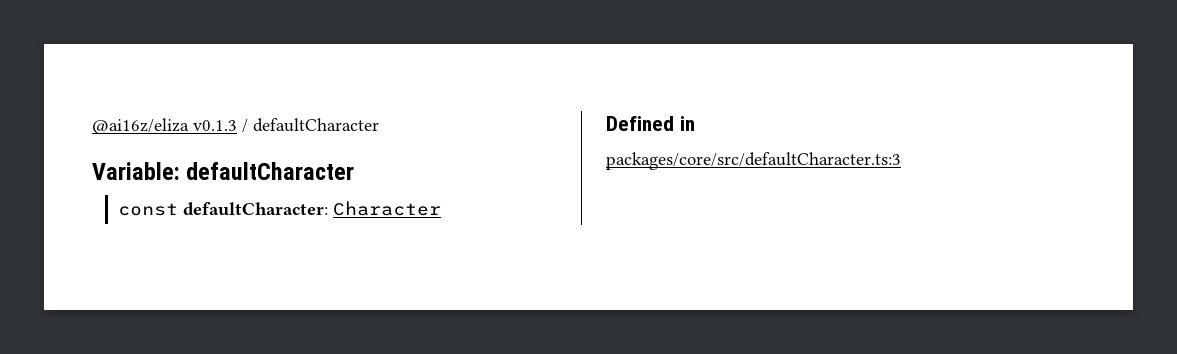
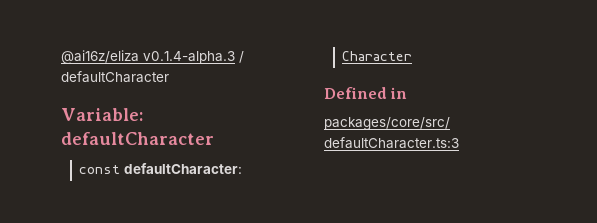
- @ai16z/eliza v0.1.3 / defaultCharacter
+ @ai16z/eliza v0.1.4-alpha.3 / defaultCharacter

